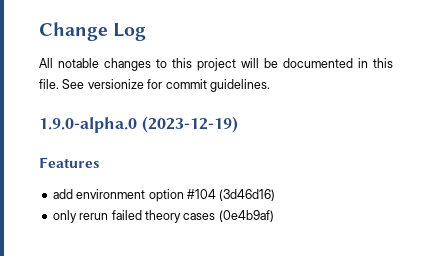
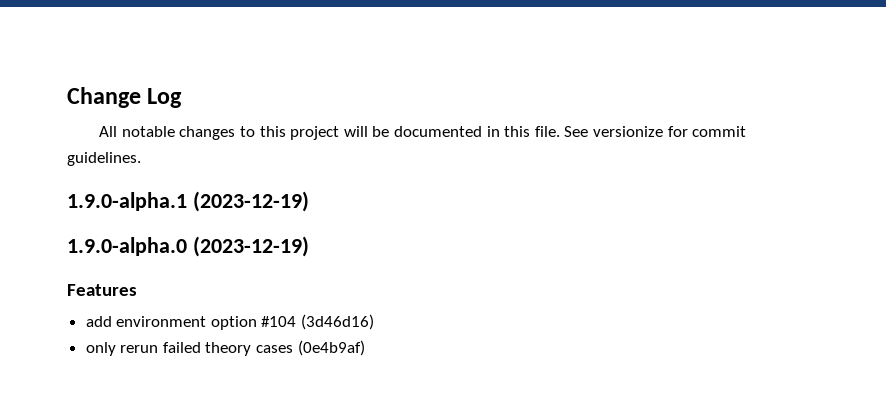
+ 1.9.0-alpha.1 (2023-12-19)

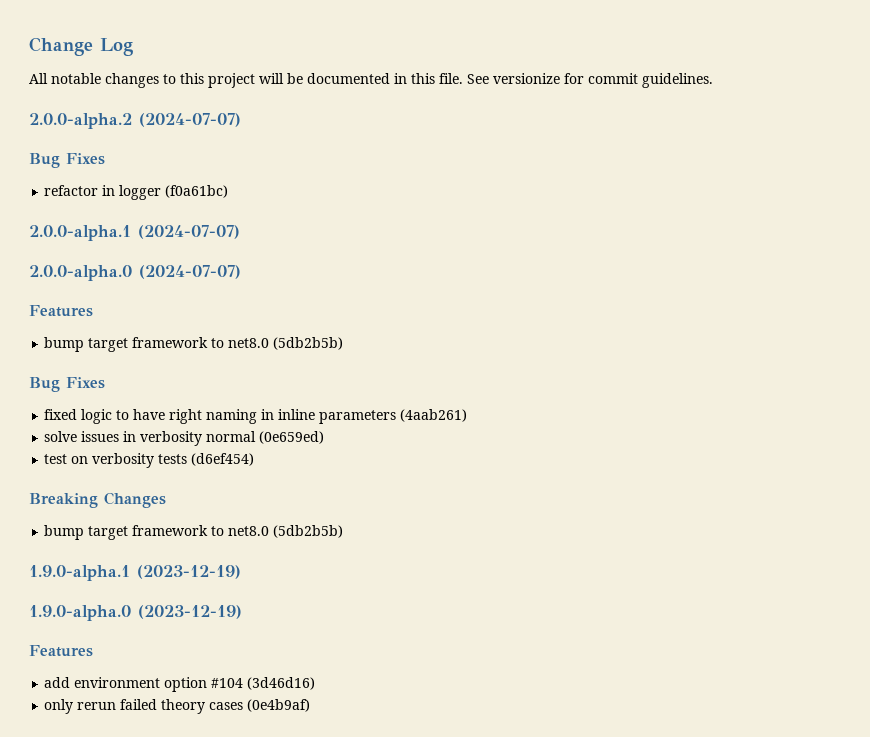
+ 2.0.0-alpha.2 (2024-07-07)
+ Bug Fixes
+ refactor in logger (f0a61bc)
+ 2.0.0-alpha.1 (2024-07-07)
+ 2.0.0-alpha.0 (2024-07-07)
+ Features
+ bump target framework to net8.0 (5db2b5b)
+ Bug Fixes
+ fixed logic to have right naming in inline parameters (4aab261)
+ solve issues in verbosity normal (0e659ed)
+ test on verbosity tests (d6ef454)
+ Breaking Changes
+ bump target framework to net8.0 (5db2b5b)

